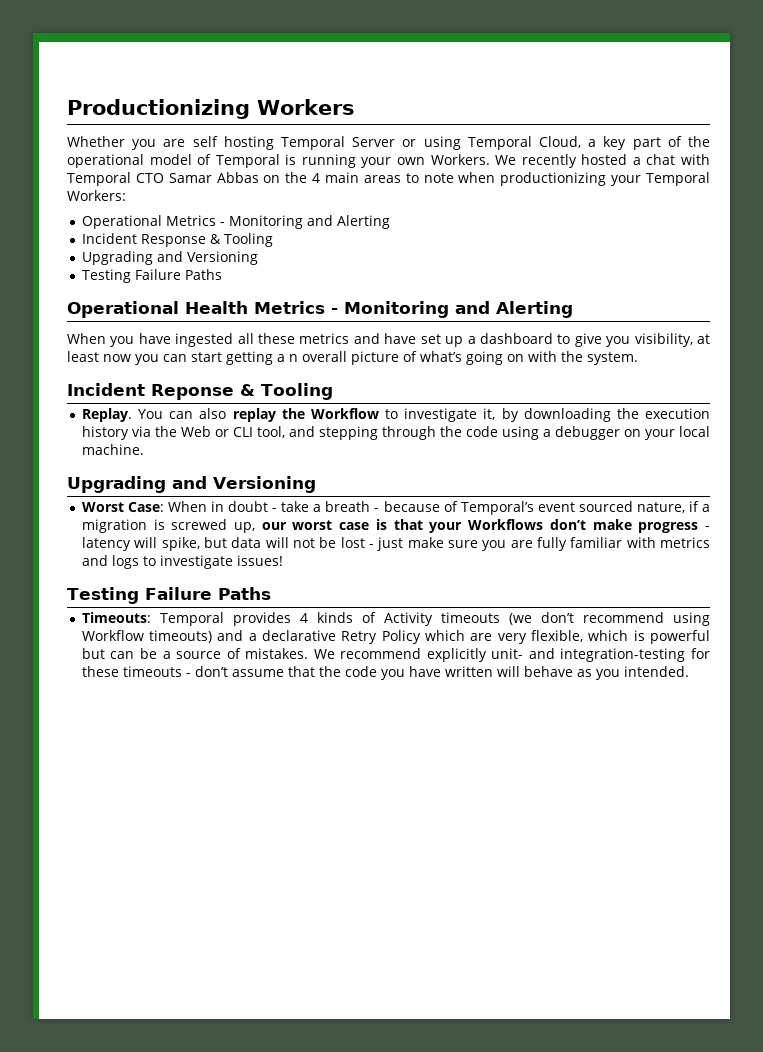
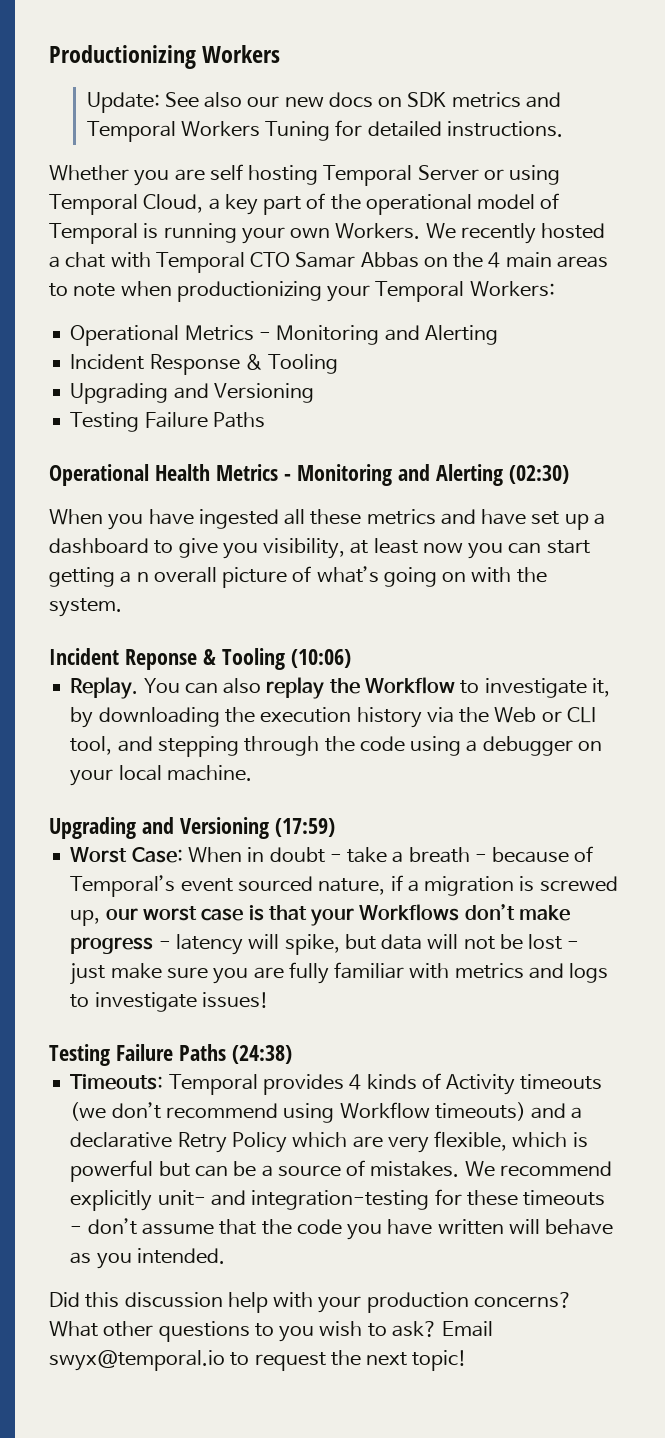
+ Update: See also our new docs on SDK metrics and Temporal Workers Tuning for detailed instructions.
- Operational Health Metrics - Monitoring and Alerting
+ Operational Health Metrics - Monitoring and Alerting (02:30)
- Incident Reponse & Tooling
+ Incident Reponse & Tooling (10:06)
  You can also replay the Workflow to investigate it, by downloading the execution history via the Web or CLI tool, and stepping through the code using a debugger on your local machine.
- Upgrading and Versioning
+ Upgrading and Versioning (17:59)
  Worst Case: When in doubt - take a breath - because of Temporal’s event sourced nature, if a migration is screwed up, our worst case is that your Workflows don’t make progress - latency will spike, but data will not be lost - just make sure you are fully familiar with metrics and logs to investigate issues!
- Testing Failure Paths
+ Testing Failure Paths (24:38)
+ Did this discussion help with your production concerns? What other questions to you wish to ask? Email swyx@temporal.io to request the next topic!

